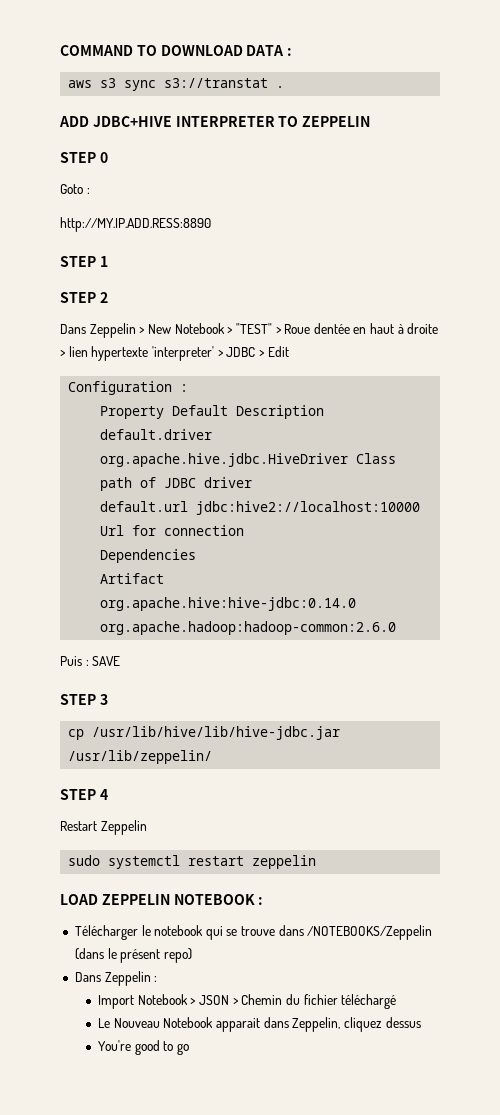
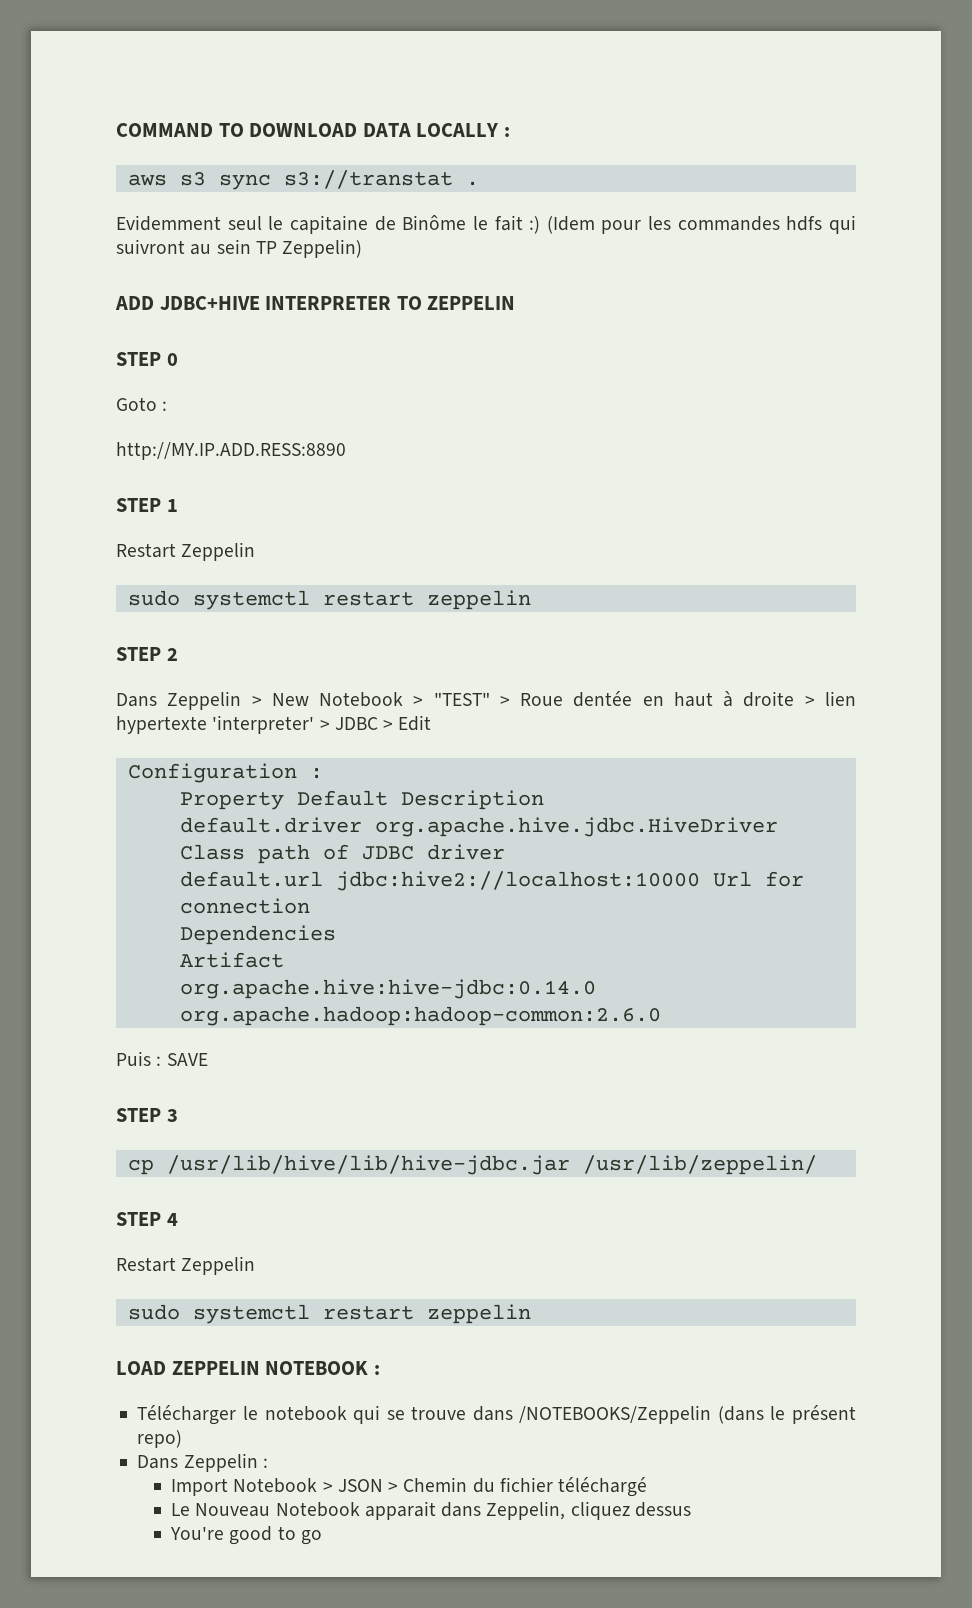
- COMMAND TO DOWNLOAD DATA :
+ COMMAND TO DOWNLOAD DATA LOCALLY :
+ Evidemment seul le capitaine de Binôme le fait :) (Idem pour les commandes hdfs qui suivront au sein TP Zeppelin)
  STEP 1
+ Restart Zeppelin
+ sudo systemctl restart zeppelin

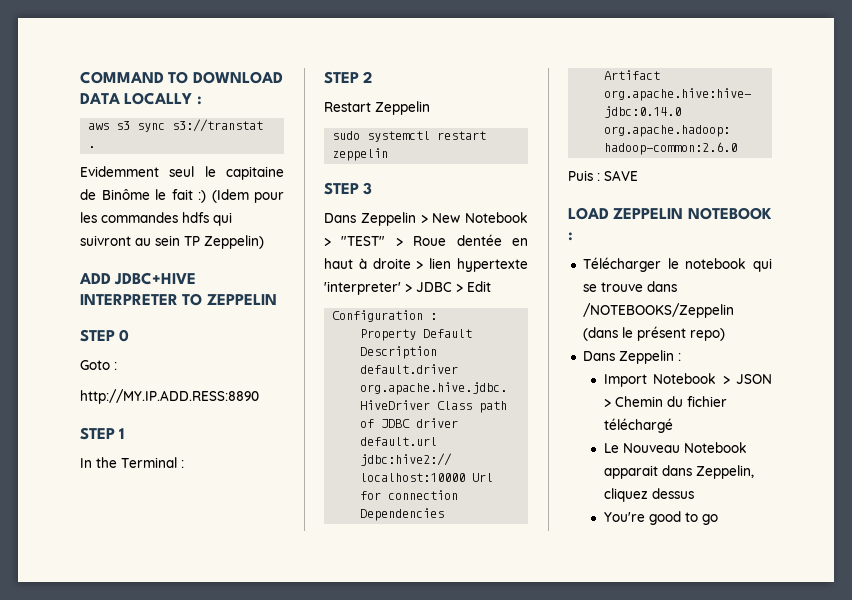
+ In the Terminal :
+ STEP 2
- STEP 2
+ STEP 3
- STEP 3
- cp /usr/lib/hive/lib/hive-jdbc.jar /usr/lib/zeppelin/
- STEP 4
- Restart Zeppelin
- sudo systemctl restart zeppelin

